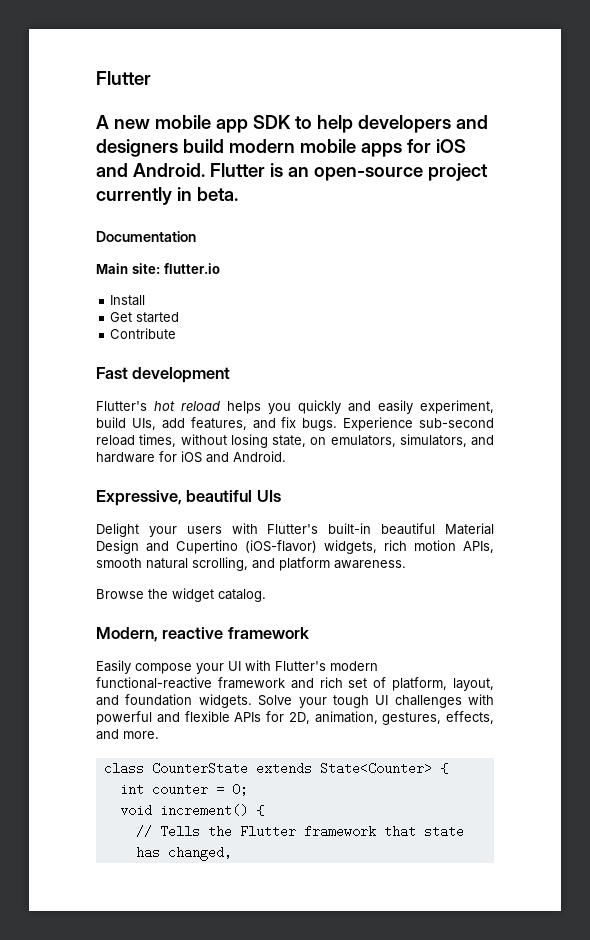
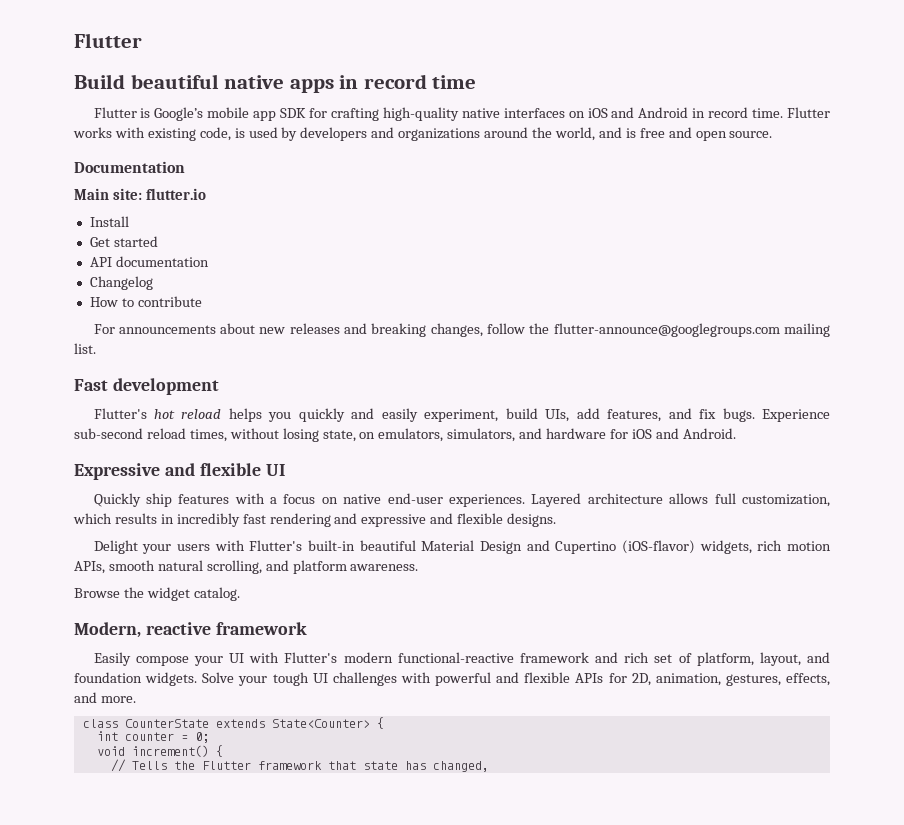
- A new mobile app SDK to help developers and designers build modern mobile apps for iOS and Android. Flutter is an open-source project currently in beta.
+ Build beautiful native apps in record time
+ Flutter is Google’s mobile app SDK for crafting high-quality native interfaces on iOS and Android in record time. Flutter works with existing code, is used by developers and organizations around the world, and is free and open source.
- Contribute
+ API documentation
+ Changelog
+ How to contribute
+ For announcements about new releases and breaking changes, follow the flutter-announce@googlegroups.com mailing list.
- Expressive, beautiful UIs
+ Expressive and flexible UI
+ Quickly ship features with a focus on native end-user experiences. Layered architecture allows full customization, which results in incredibly fast rendering and expressive and flexible designs.

